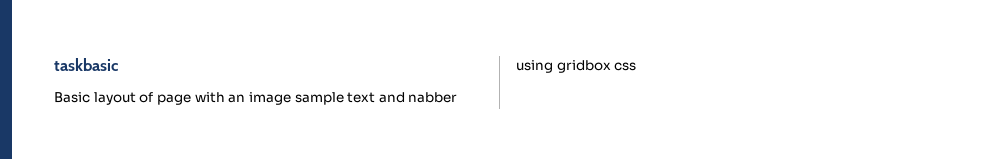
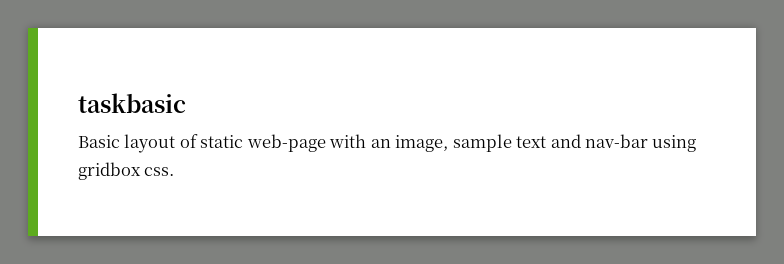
- Basic layout of page with an image sample text and nabber using gridbox css
+ Basic layout of static web-page with an image, sample text and nav-bar using gridbox css.

